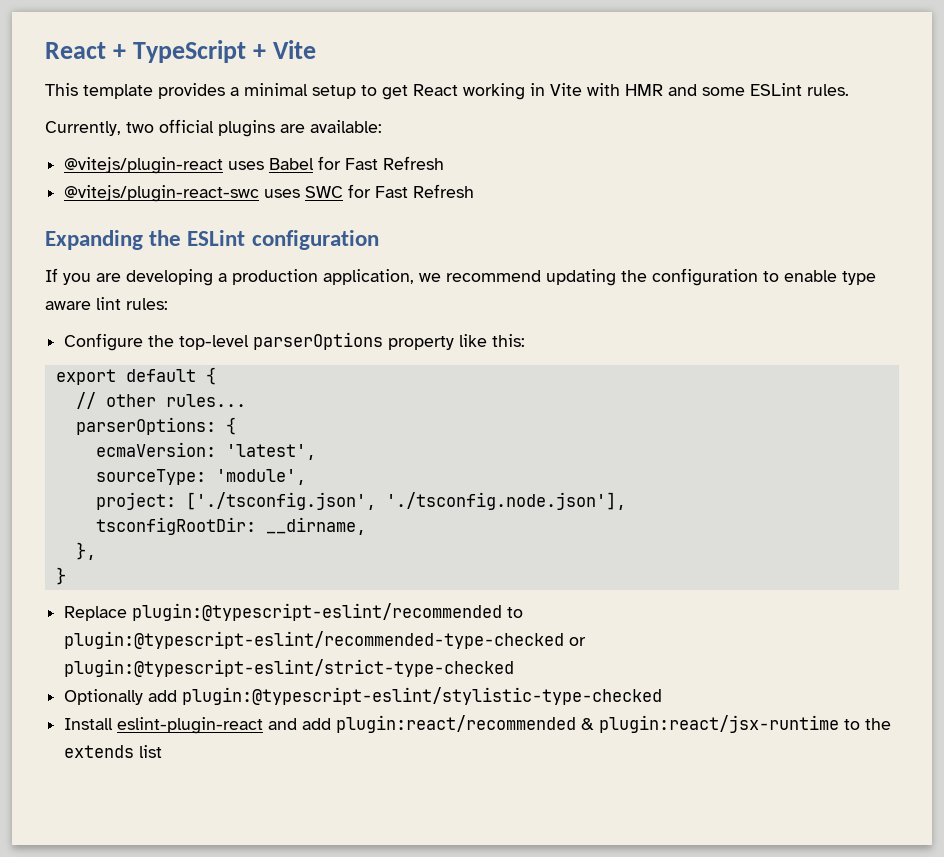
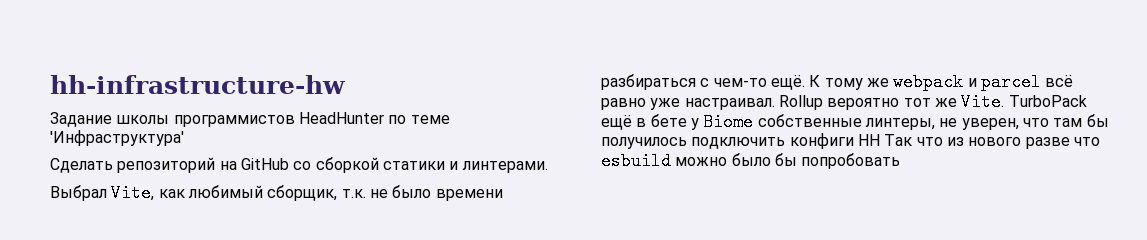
- React + TypeScript + Vite
- This template provides a minimal setup to get React working in Vite with HMR and some ESLint rules.
- Currently, two official plugins are available:
- @vitejs/plugin-react uses Babel for Fast Refresh
- @vitejs/plugin-react-swc uses SWC for Fast Refresh
- Expanding the ESLint configuration
- If you are developing a production application, we recommend updating the configuration to enable type aware lint rules:
- Configure the top-level parserOptions property like this:
- export default {
- // other rules...
- parserOptions: {
- ecmaVersion: 'latest',
- sourceType: 'module',
- project: ['./tsconfig.json', './tsconfig.node.json'],
- tsconfigRootDir: __dirname,
- },
- }
- Replace plugin:@typescript-eslint/recommended to plugin:@typescript-eslint/recommended-type-checked or plugin:@typescript-eslint/strict-type-checked
- Optionally add plugin:@typescript-eslint/stylistic-type-checked
- Install eslint-plugin-react and add plugin:react/recommended & plugin:react/jsx-runtime to the extends list
+ hh-infrastructure-hw
+ Задание школы программистов HeadHunter по теме 'Инфраструктура'
+ Сделать репозиторий на GitHub со сборкой статики и линтерами.
+ Выбрал Vite, как любимый сборщик, т.к. не было времени разбираться с чем-то ещё. К тому же webpack и parcel всё равно уже настраивал. Rollup вероятно тот же Vite. TurboPack ещё в бете у Biome собственные линтеры, не уверен, что там бы получилось подключить конфиги HH Так что из нового разве что esbuild можно было бы попробовать

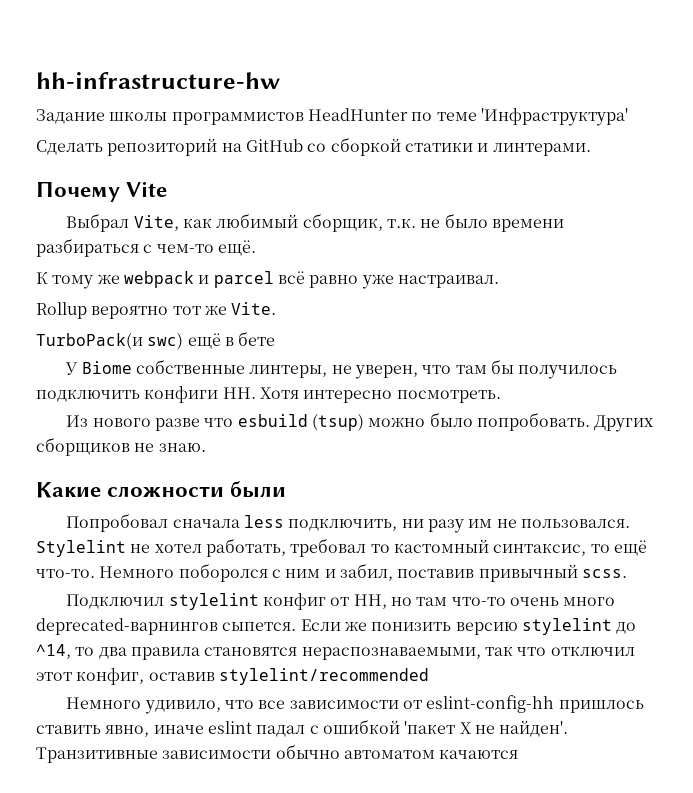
+ Почему Vite
- Выбрал Vite, как любимый сборщик, т.к. не было времени разбираться с чем-то ещё. К тому же webpack и parcel всё равно уже настраивал. Rollup вероятно тот же Vite. TurboPack ещё в бете у Biome собственные линтеры, не уверен, что там бы получилось подключить конфиги HH Так что из нового разве что esbuild можно было бы попробовать
+ Выбрал Vite, как любимый сборщик, т.к. не было времени разбираться с чем-то ещё.
+ К тому же webpack и parcel всё равно уже настраивал.
+ Rollup вероятно тот же Vite.
+ TurboPack(и swc) ещё в бете
+ У Biome собственные линтеры, не уверен, что там бы получилось подключить конфиги HH. Хотя интересно посмотреть.
+ Из нового разве что esbuild (tsup) можно было попробовать. Других сборщиков не знаю.
+ Какие сложности были
+ Попробовал сначала less подключить, ни разу им не пользовался. Stylelint не хотел работать, требовал то кастомный синтаксис, то ещё что-то. Немного поборолся с ним и забил, поставив привычный scss.
+ Подключил stylelint конфиг от HH, но там что-то очень много deprecated-варнингов сыпется. Если же понизить версию stylelint до ^14, то два правила становятся нераспознаваемыми, так что отключил этот конфиг, оставив stylelint/recommended
+ Немного удивило, что все зависимости от eslint-config-hh пришлось ставить явно, иначе eslint падал с ошибкой 'пакет X не найден'. Транзитивные зависимости обычно автоматом качаются

